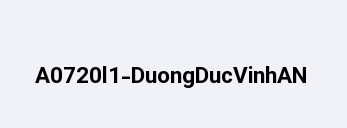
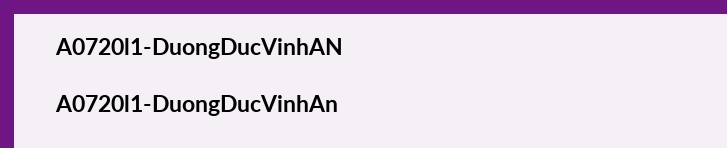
+ A0720l1-DuongDucVinhAn

